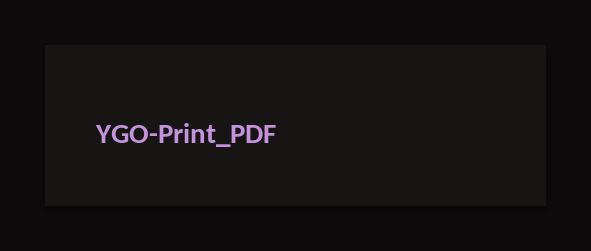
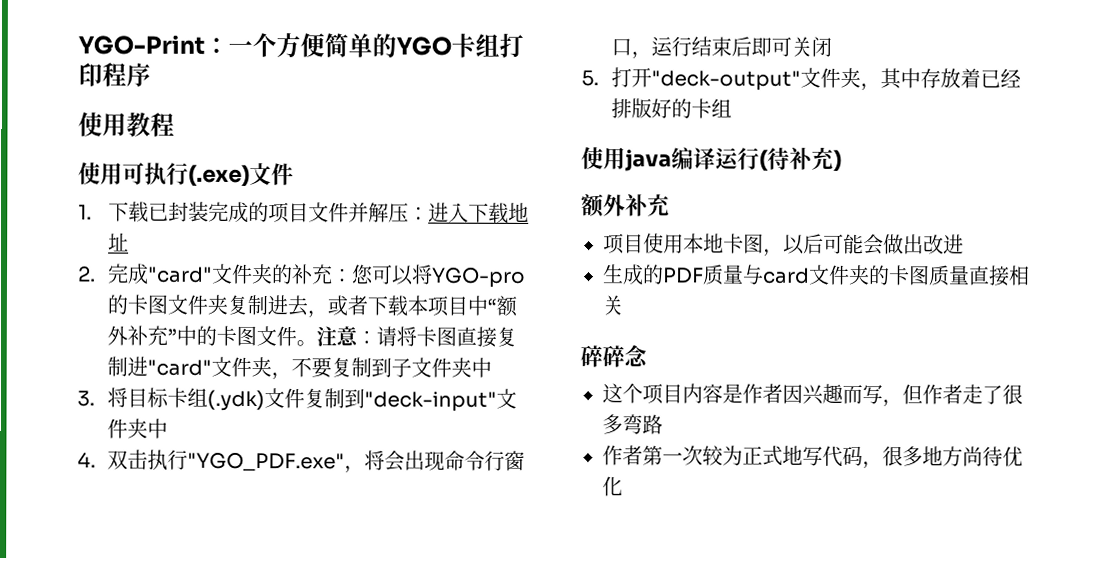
- YGO-Print_PDF
+ YGO-Print：一个方便简单的YGO卡组打印程序
+ 使用教程
+ 使用可执行(.exe)文件
+ 1.下载已封装完成的项目文件并解压：进入下载地址
+ 2.完成"card"文件夹的补充：您可以将YGO-pro的卡图文件夹复制进去，或者下载本项目中“额外补充”中的卡图文件。注意：请将卡图直接复制进"card"文件夹，不要复制到子文件夹中
+ 3.将目标卡组(.ydk)文件复制到"deck-input"文件夹中
+ 4.双击执行"YGO_PDF.exe"，将会出现命令行窗口，运行结束后即可关闭
+ 5.打开"deck-output"文件夹，其中存放着已经排版好的卡组
+ 使用java编译运行(待补充)
+ 额外补充
+ 项目使用本地卡图，以后可能会做出改进
+ 生成的PDF质量与card文件夹的卡图质量直接相关
+ 碎碎念
+ 这个项目内容是作者因兴趣而写，但作者走了很多弯路
+ 作者第一次较为正式地写代码，很多地方尚待优化

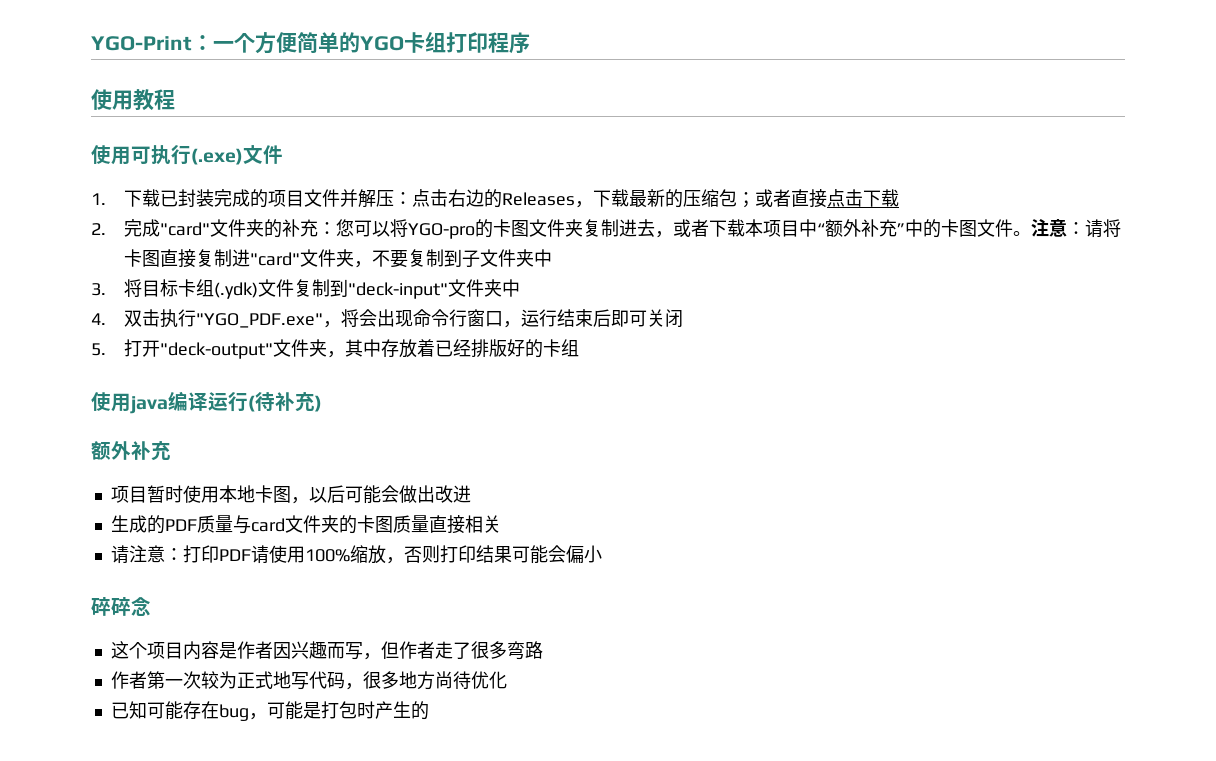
- 1.下载已封装完成的项目文件并解压：进入下载地址
+ 1.下载已封装完成的项目文件并解压：点击右边的Releases，下载最新的压缩包；或者直接点击下载
- 项目使用本地卡图，以后可能会做出改进
+ 项目暂时使用本地卡图，以后可能会做出改进
+ 请注意：打印PDF请使用100%缩放，否则打印结果可能会偏小
+ 已知可能存在bug，可能是打包时产生的

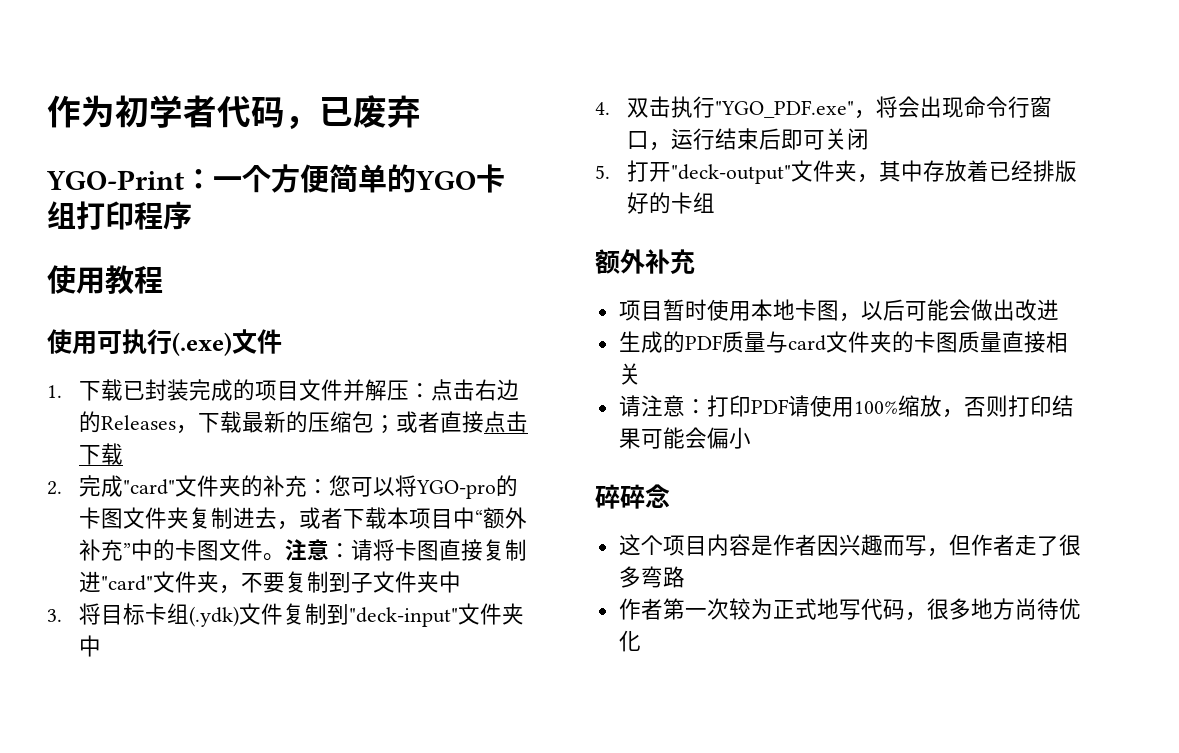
+ 作为初学者代码，已废弃
- 使用java编译运行(待补充)
- 已知可能存在bug，可能是打包时产生的

